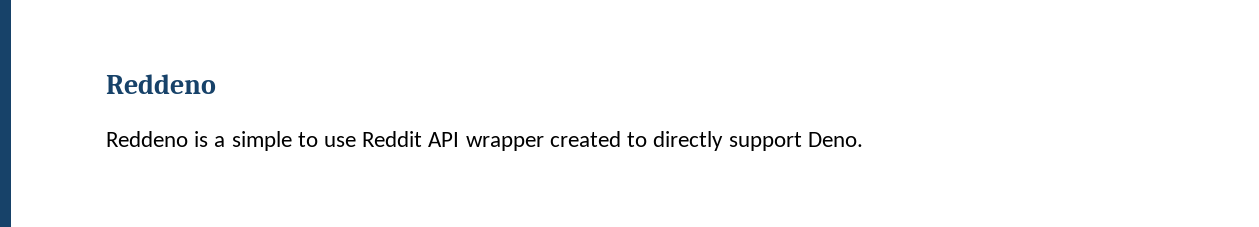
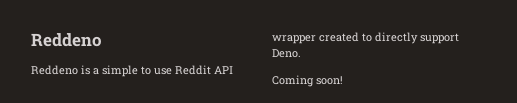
+ Coming soon!

